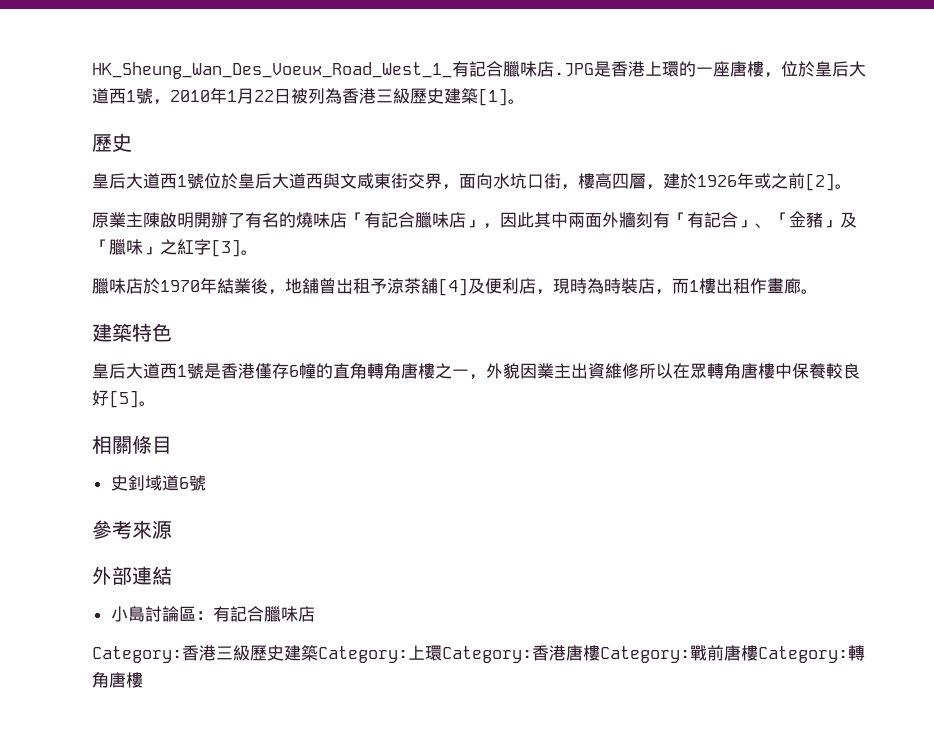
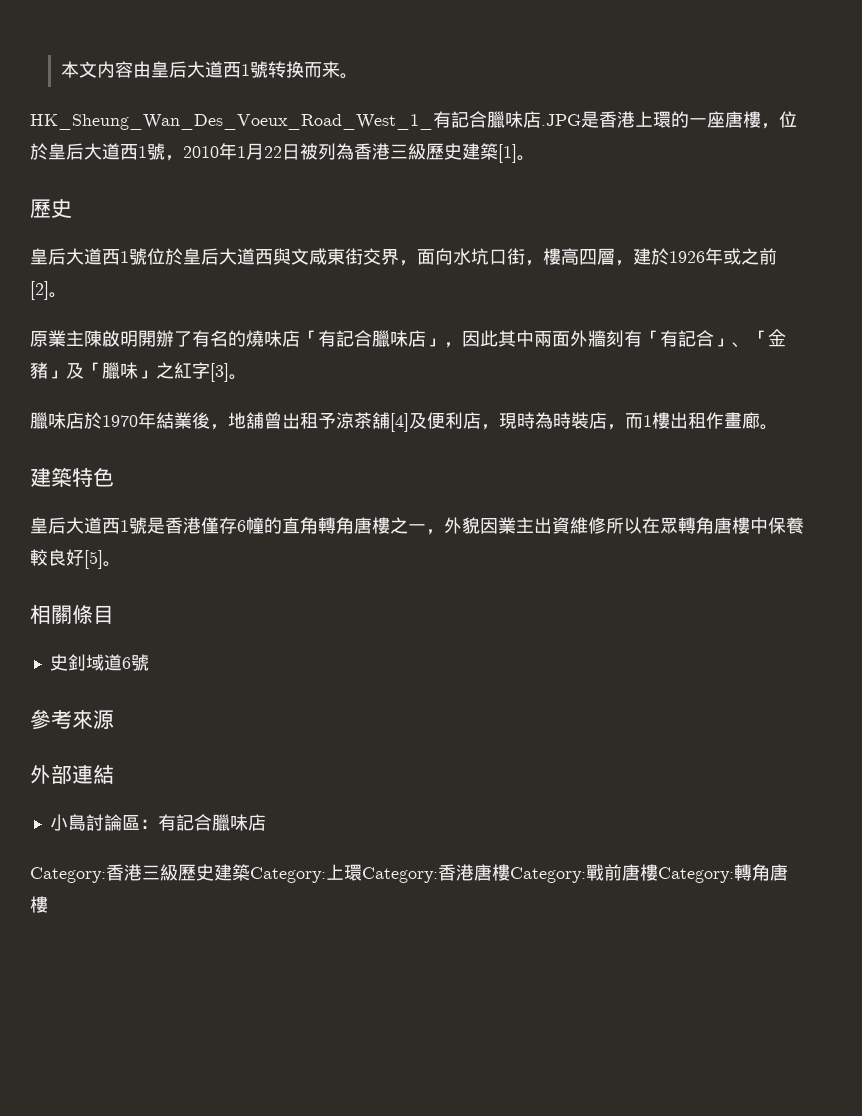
+ 本文内容由皇后大道西1號转换而来。

